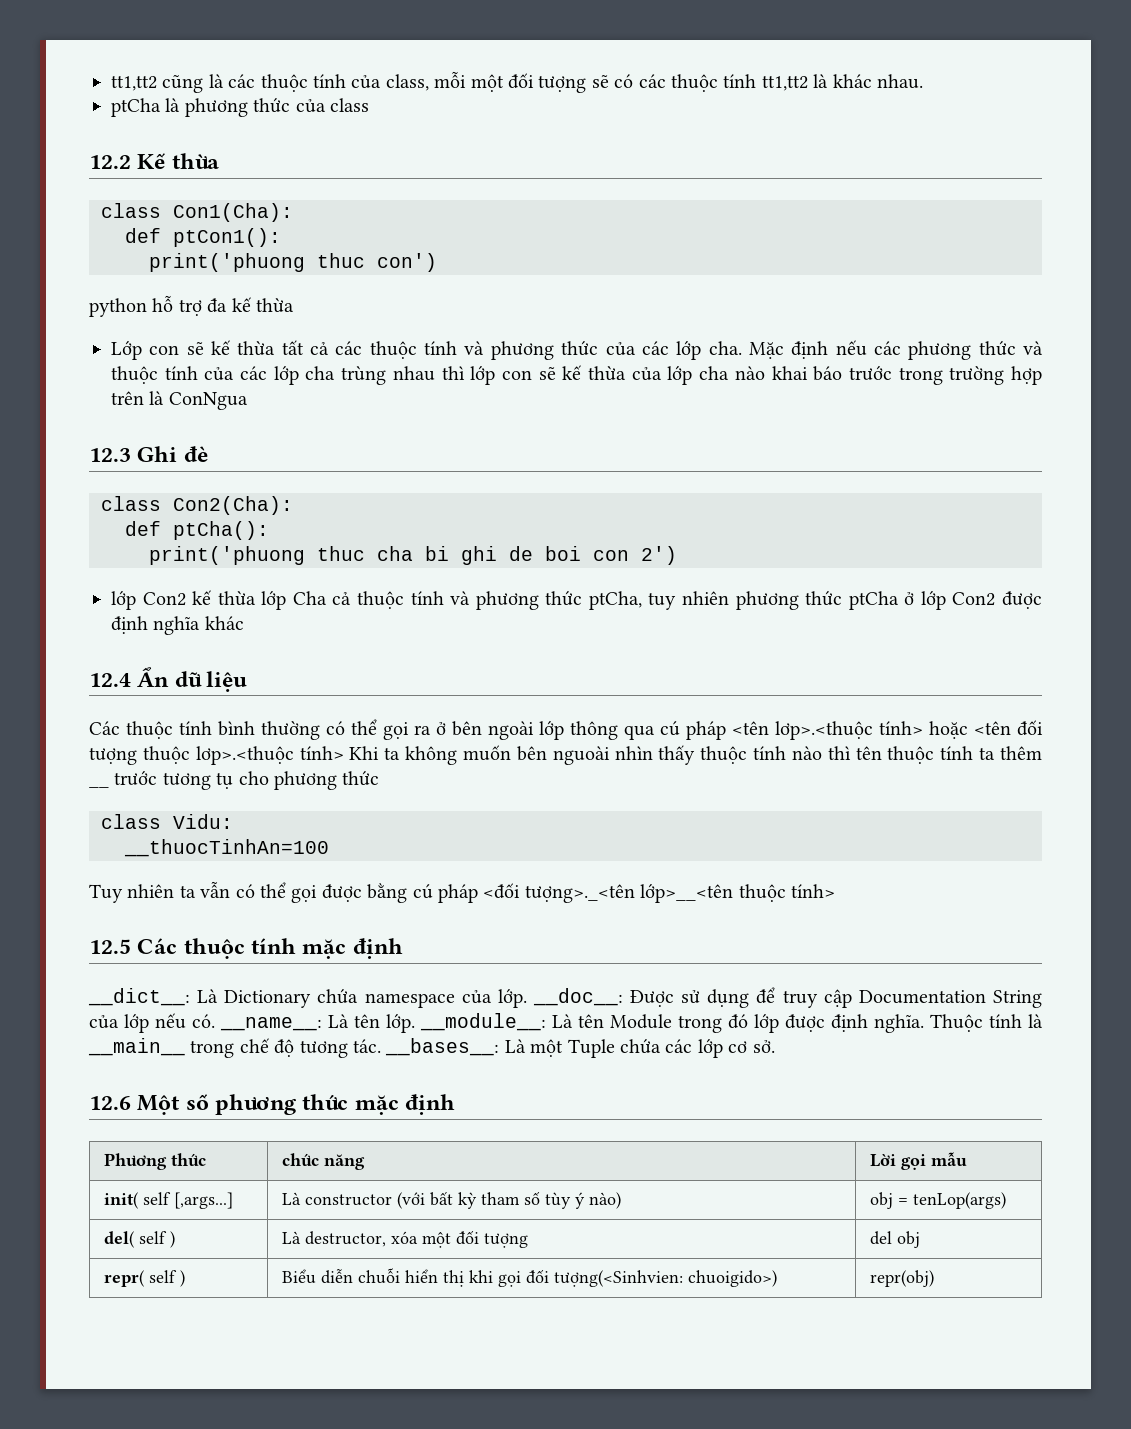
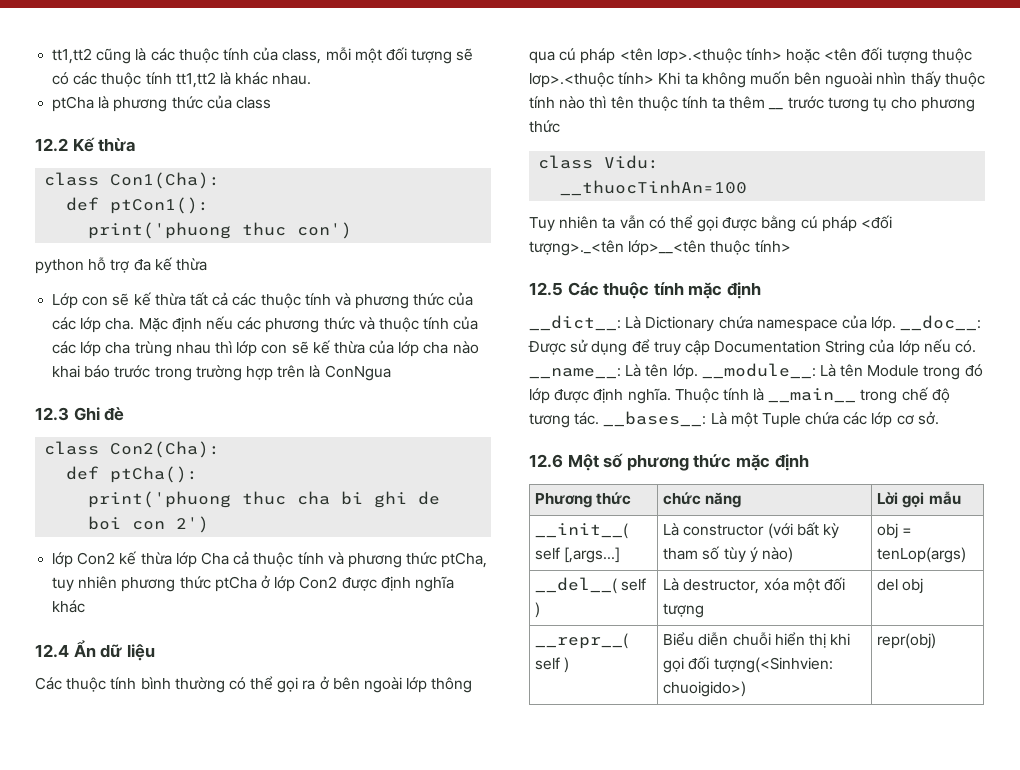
- init( self [,args...] | Là constructor (với bất kỳ tham số tùy ý nào) | obj = tenLop(args)
+ __init__( self [,args...] | Là constructor (với bất kỳ tham số tùy ý nào) | obj = tenLop(args)
- del( self ) | Là destructor, xóa một đối tượng | del obj
+ __del__( self ) | Là destructor, xóa một đối tượng | del obj
- repr( self ) | Biểu diễn chuỗi hiển thị khi gọi đối tượng(<Sinhvien: chuoigido>) | repr(obj)
+ __repr__( self ) | Biểu diễn chuỗi hiển thị khi gọi đối tượng(<Sinhvien: chuoigido>) | repr(obj)

